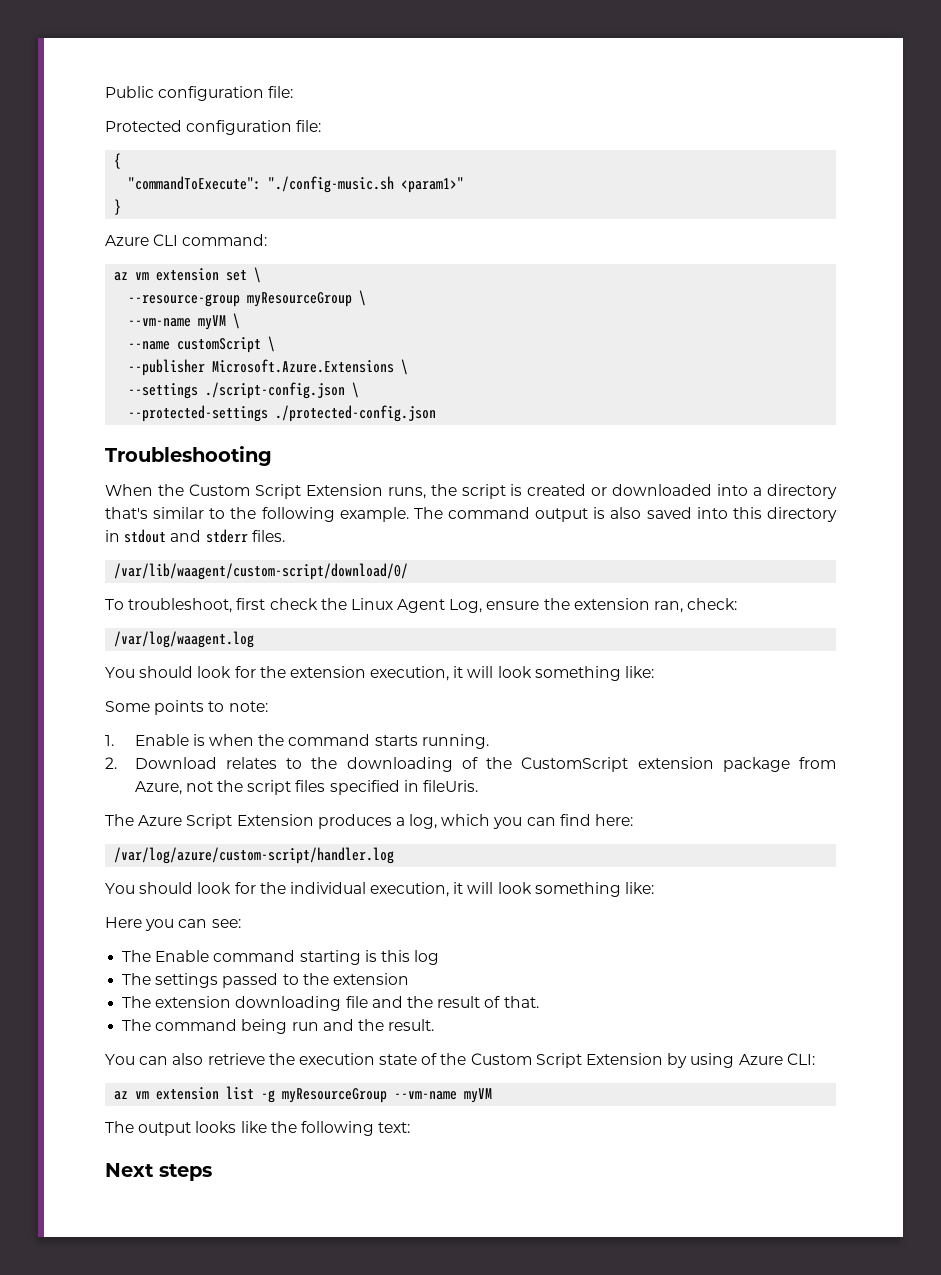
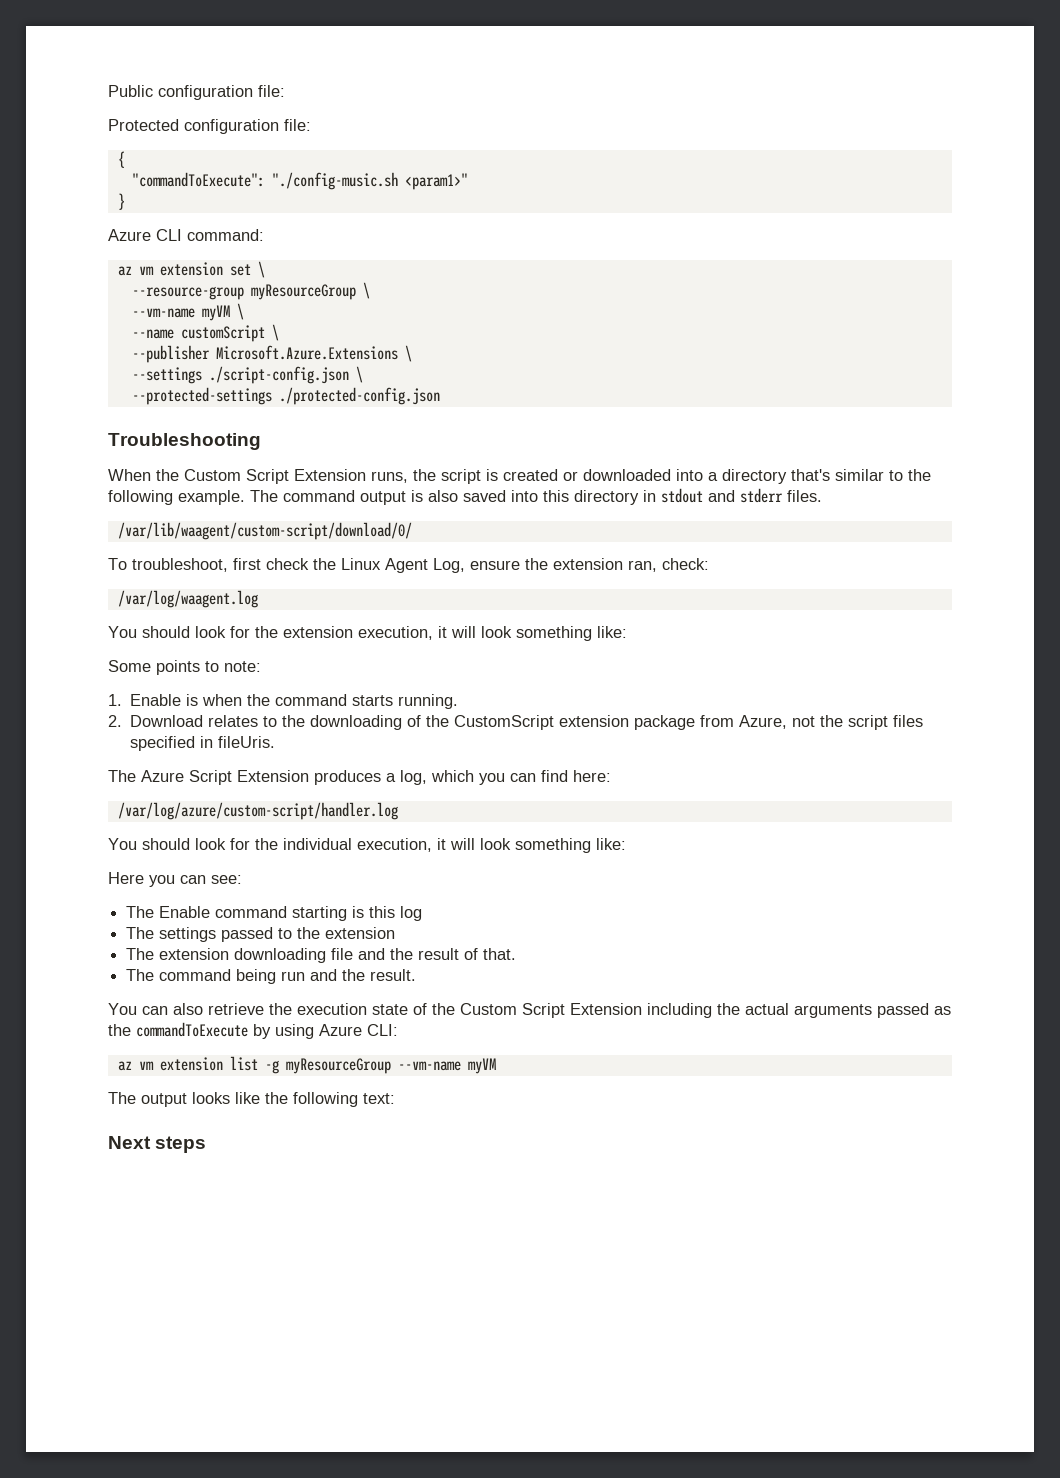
- You can also retrieve the execution state of the Custom Script Extension by using Azure CLI:
+ You can also retrieve the execution state of the Custom Script Extension including the actual arguments passed as the commandToExecute by using Azure CLI:

